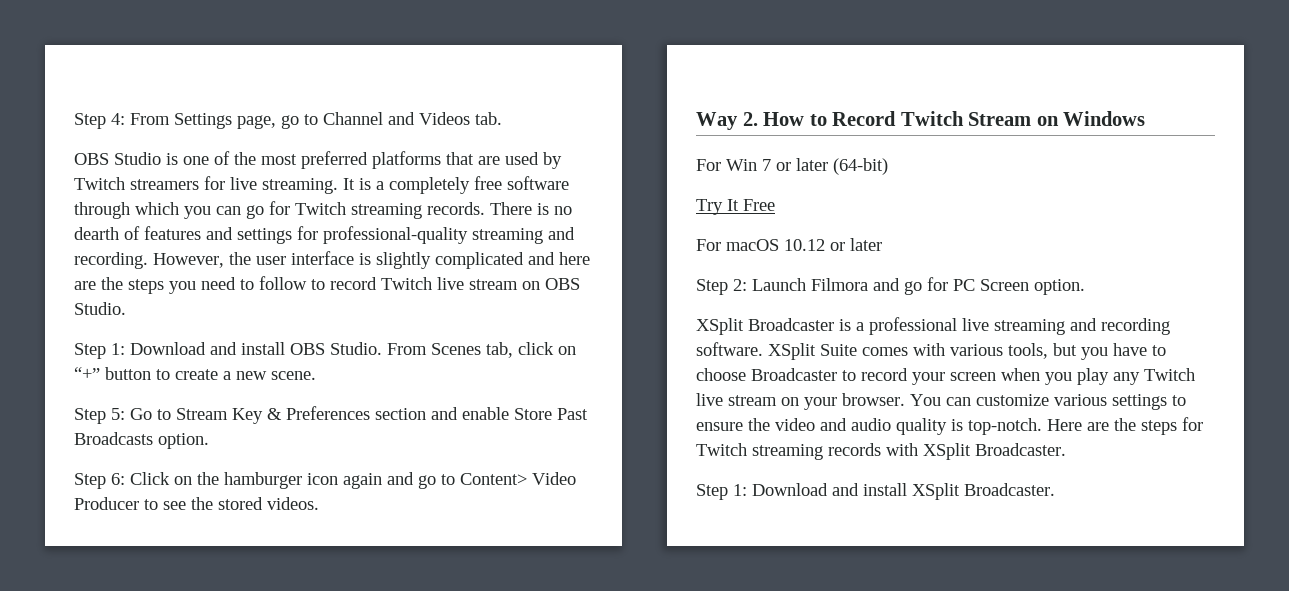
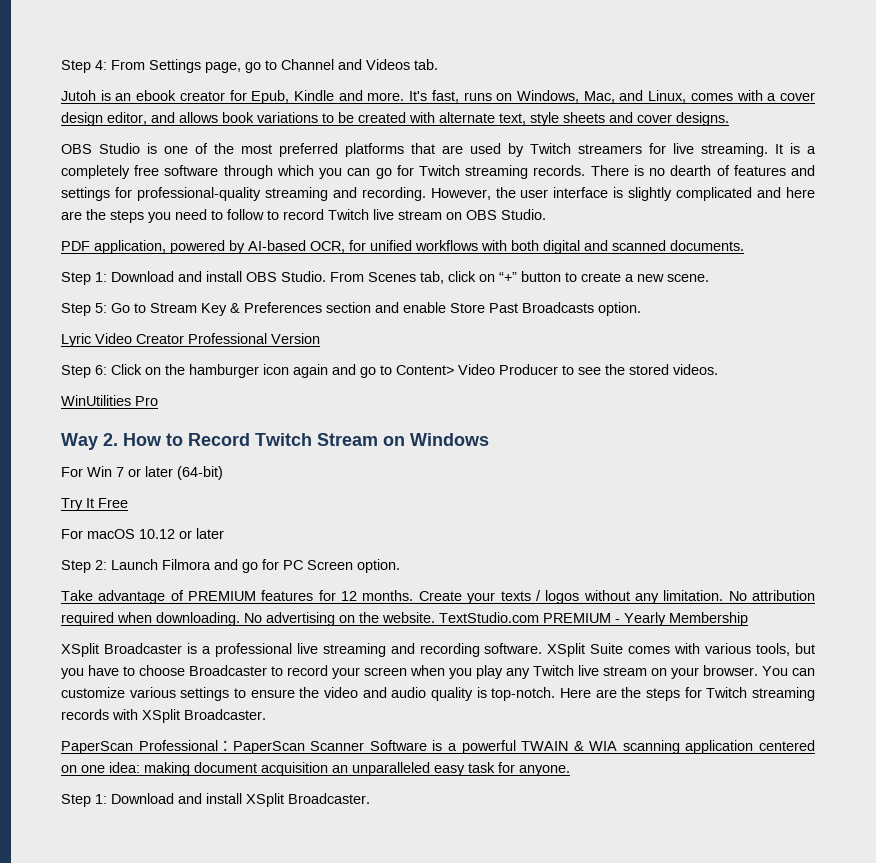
+ Jutoh is an ebook creator for Epub, Kindle and more. It's fast, runs on Windows, Mac, and Linux, comes with a cover design editor, and allows book variations to be created with alternate text, style sheets and cover designs.
+ PDF application, powered by AI-based OCR, for unified workflows with both digital and scanned documents.
+ Lyric Video Creator Professional Version
+ WinUtilities Pro
+ Take advantage of PREMIUM features for 12 months. Create your texts / logos without any limitation. No attribution required when downloading. No advertising on the website. TextStudio.com PREMIUM - Yearly Membership
+ PaperScan Professional：PaperScan Scanner Software is a powerful TWAIN & WIA scanning application centered on one idea: making document acquisition an unparalleled easy task for anyone.

